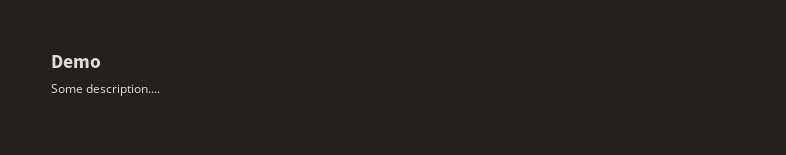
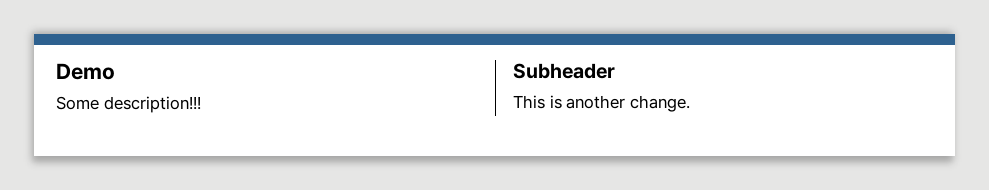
- Some description....
+ Some description!!!
+ Subheader
+ This is another change.

